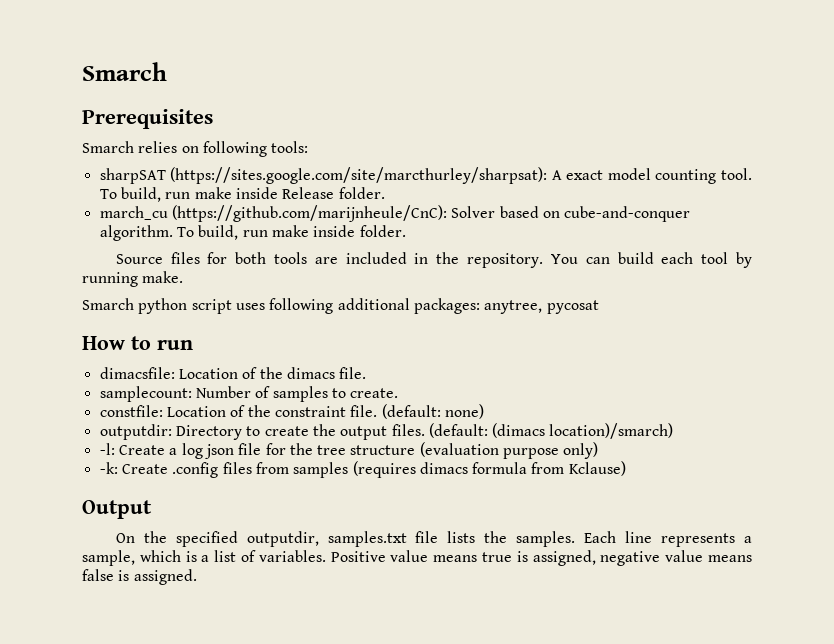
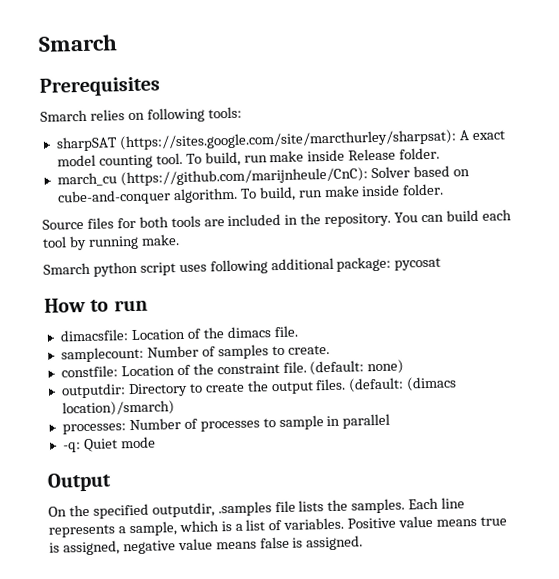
- Smarch python script uses following additional packages: anytree, pycosat
+ Smarch python script uses following additional package: pycosat
- -l: Create a log json file for the tree structure (evaluation purpose only)
- -k: Create .config files from samples (requires dimacs formula from Kclause)
+ processes: Number of processes to sample in parallel
+ -q: Quiet mode
- On the specified outputdir, samples.txt file lists the samples.
+ On the specified outputdir, .samples file lists the samples.

